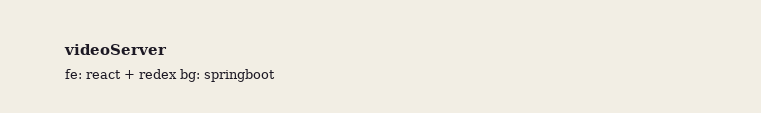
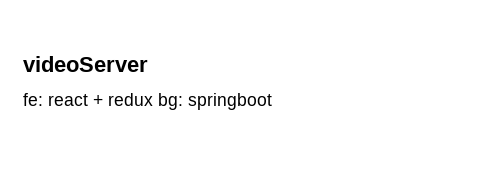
- fe: react + redex bg: springboot
+ fe: react + redux bg: springboot

